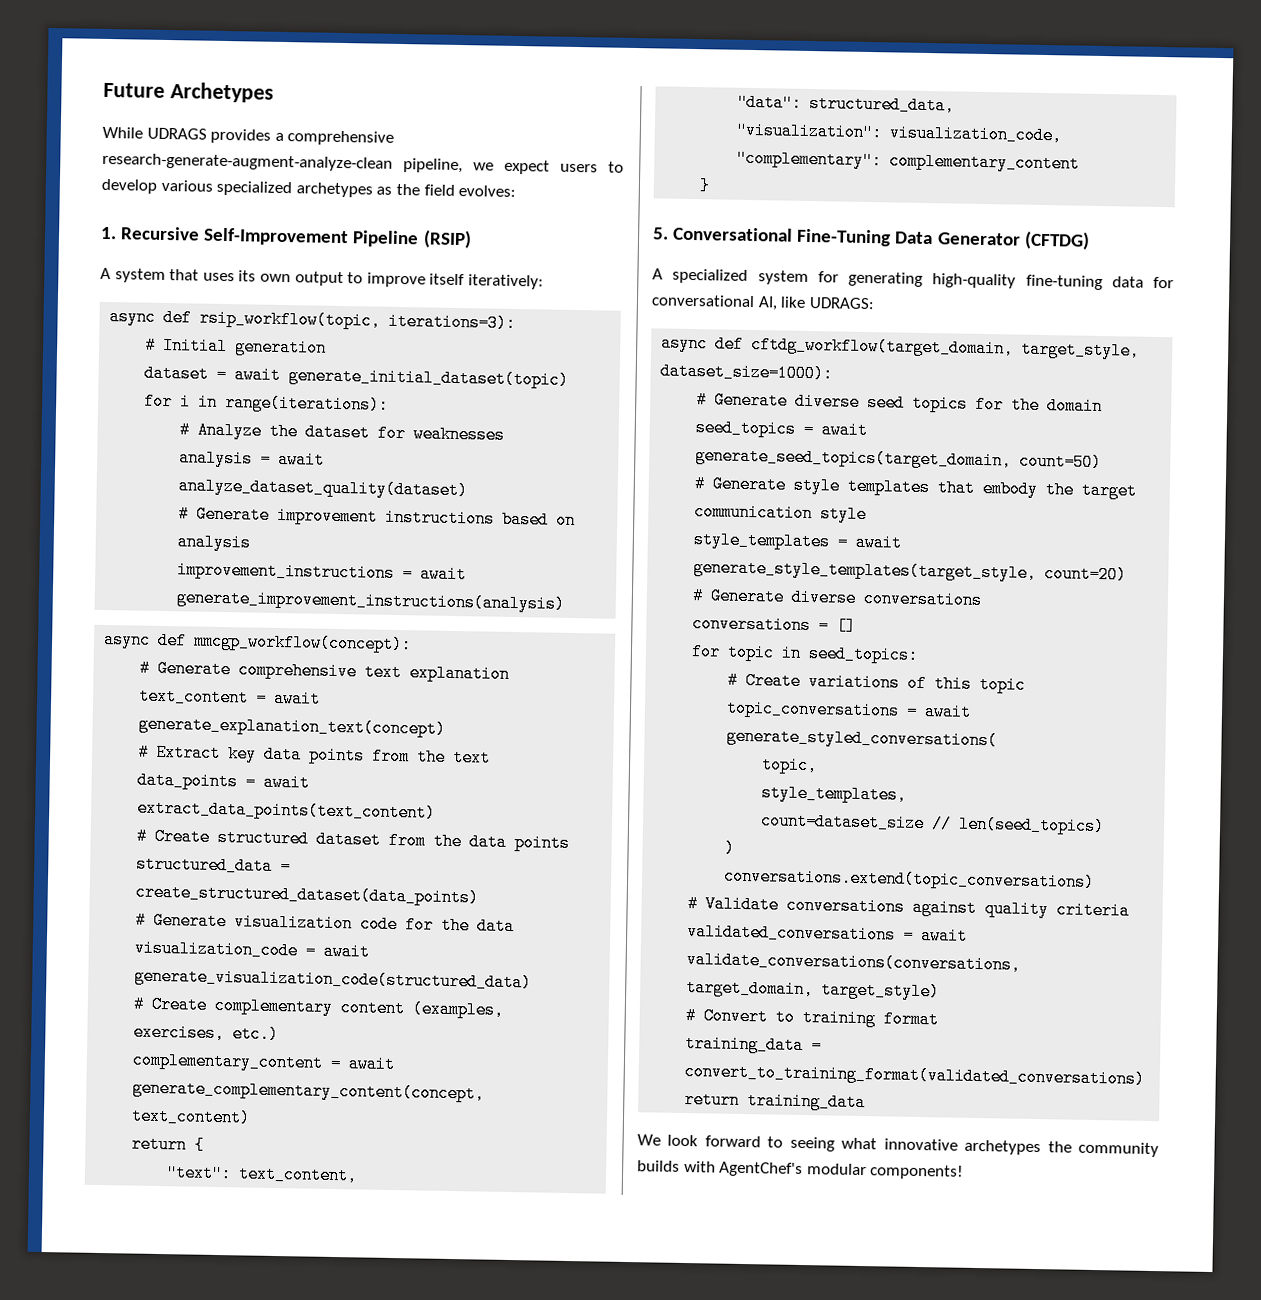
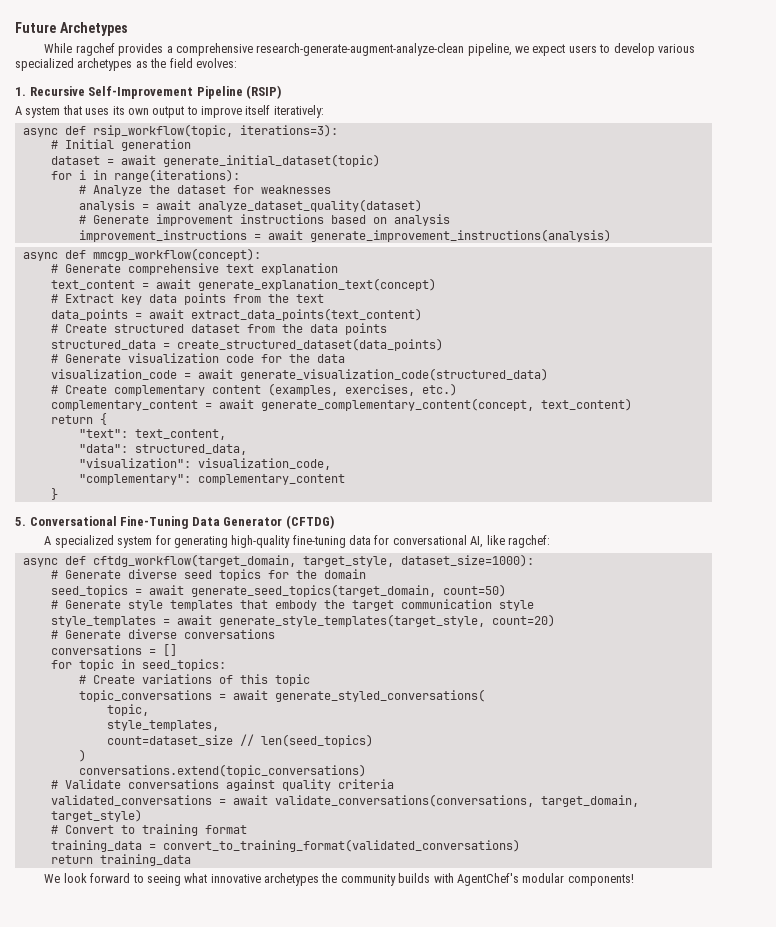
- While UDRAGS provides a comprehensive research-generate-augment-analyze-clean pipeline, we expect users to develop various specialized archetypes as the field evolves:
+ While ragchef provides a comprehensive research-generate-augment-analyze-clean pipeline, we expect users to develop various specialized archetypes as the field evolves:
- A specialized system for generating high-quality fine-tuning data for conversational AI, like UDRAGS:
+ A specialized system for generating high-quality fine-tuning data for conversational AI, like ragchef:

